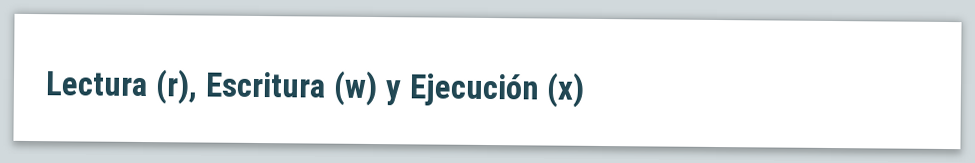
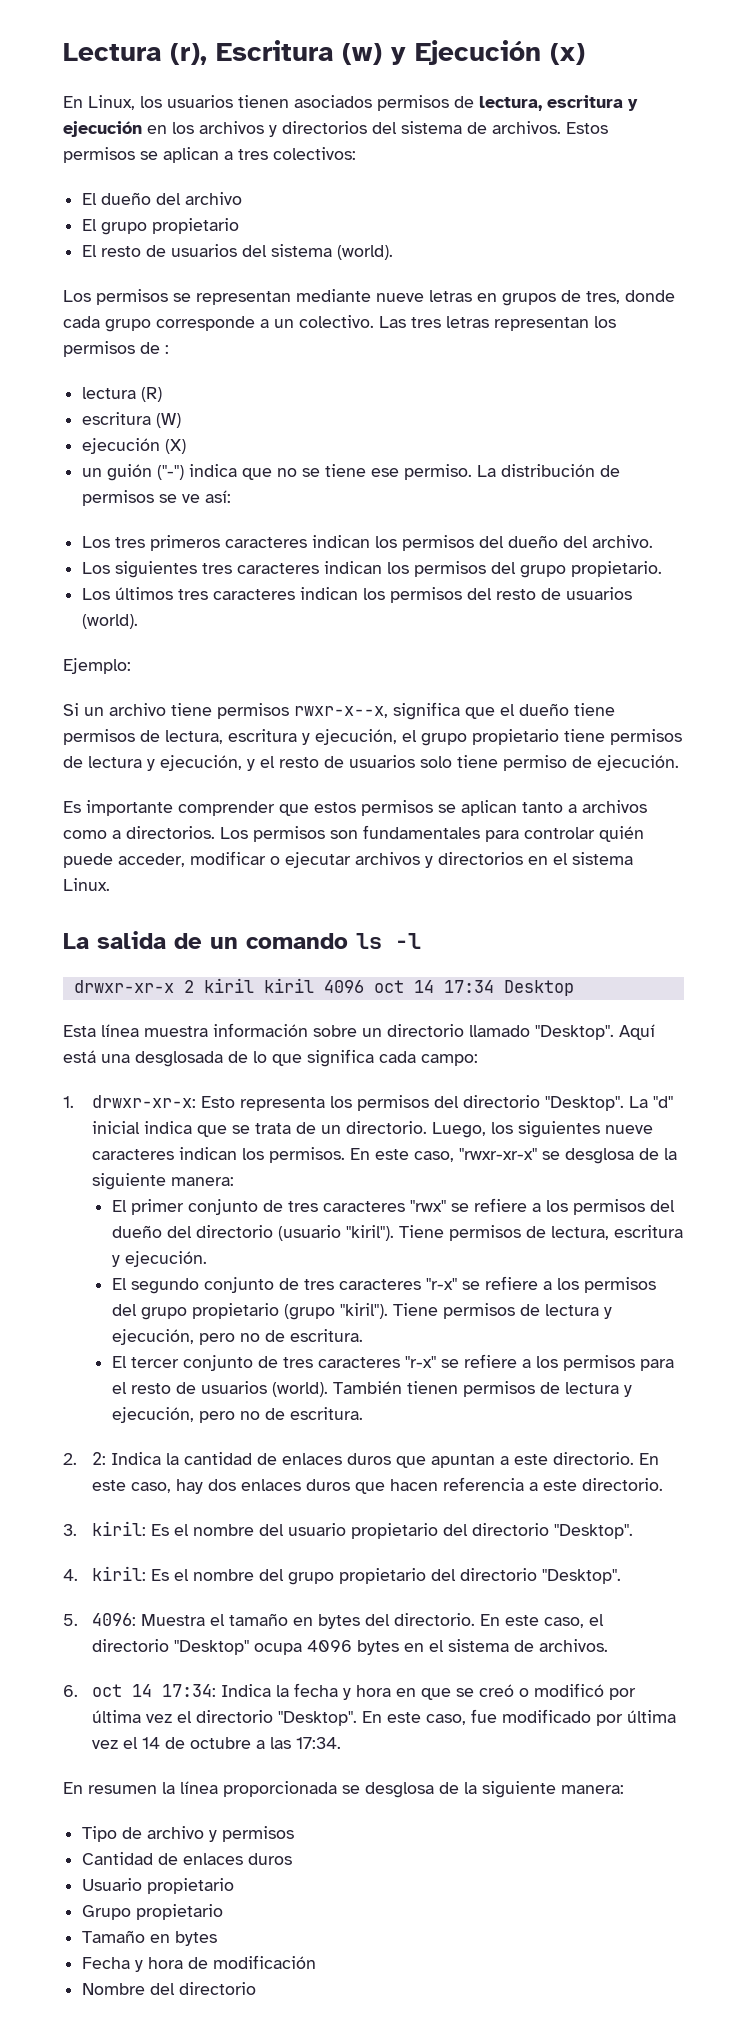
+ En Linux, los usuarios tienen asociados permisos de lectura, escritura y ejecución en los archivos y directorios del sistema de archivos. Estos permisos se aplican a tres colectivos:
+ El dueño del archivo
+ El grupo propietario
+ El resto de usuarios del sistema (world).
+ Los permisos se representan mediante nueve letras en grupos de tres, donde cada grupo corresponde a un colectivo. Las tres letras representan los permisos de :
+ lectura (R)
+ escritura (W)
+ ejecución (X)
+ un guión ("-") indica que no se tiene ese permiso. La distribución de permisos se ve así:
+ Los tres primeros caracteres indican los permisos del dueño del archivo.
+ Los siguientes tres caracteres indican los permisos del grupo propietario.
+ Los últimos tres caracteres indican los permisos del resto de usuarios (world).
+ Ejemplo:
+ Si un archivo tiene permisos rwxr-x--x, significa que el dueño tiene permisos de lectura, escritura y ejecución, el grupo propietario tiene permisos de lectura y ejecución, y el resto de usuarios solo tiene permiso de ejecución.
+ Es importante comprender que estos permisos se aplican tanto a archivos como a directorios. Los permisos son fundamentales para controlar quién puede acceder, modificar o ejecutar archivos y directorios en el sistema Linux.
+ La salida de un comando ls -l
+ drwxr-xr-x 2 kiril kiril 4096 oct 14 17:34 Desktop
+ Esta línea muestra información sobre un directorio llamado "Desktop". Aquí está una desglosada de lo que significa cada campo:
+ 1. drwxr-xr-x: Esto representa los permisos del directorio "Desktop". La "d" inicial indica que se trata de un directorio. Luego, los siguientes nueve caracteres indican los permisos. En este caso, "rwxr-xr-x" se desglosa de la siguiente manera:
+ El primer conjunto de tres caracteres "rwx" se refiere a los permisos del dueño del directorio (usuario "kiril"). Tiene permisos de lectura, escritura y ejecución.
+ El segundo conjunto de tres caracteres "r-x" se refiere a los permisos del grupo propietario (grupo "kiril"). Tiene permisos de lectura y ejecución, pero no de escritura.
+ El tercer conjunto de tres caracteres "r-x" se refiere a los permisos para el resto de usuarios (world). También tienen permisos de lectura y ejecución, pero no de escritura.
+ 2. 2: Indica la cantidad de enlaces duros que apuntan a este directorio. En este caso, hay dos enlaces duros que hacen referencia a este directorio.
+ 3. kiril: Es el nombre del usuario propietario del directorio "Desktop".
+ 4. kiril: Es el nombre del grupo propietario del directorio "Desktop".
+ 5. 4096: Muestra el tamaño en bytes del directorio. En este caso, el directorio "Desktop" ocupa 4096 bytes en el sistema de archivos.
+ 6. oct 14 17:34: Indica la fecha y hora en que se creó o modificó por última vez el directorio "Desktop". En este caso, fue modificado por última vez el 14 de octubre a las 17:34.
+ En resumen la línea proporcionada se desglosa de la siguiente manera:
+ Tipo de archivo y permisos
+ Cantidad de enlaces duros
+ Usuario propietario
+ Grupo propietario
+ Tamaño en bytes
+ Fecha y hora de modificación
+ Nombre del directorio

